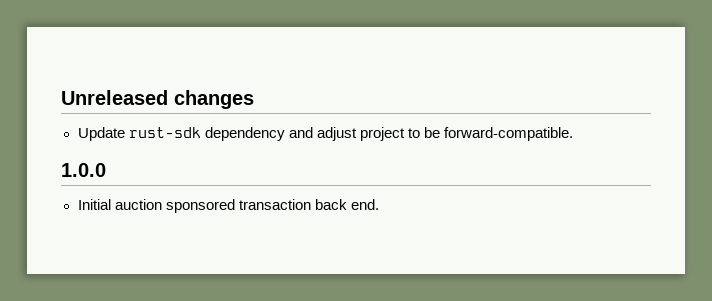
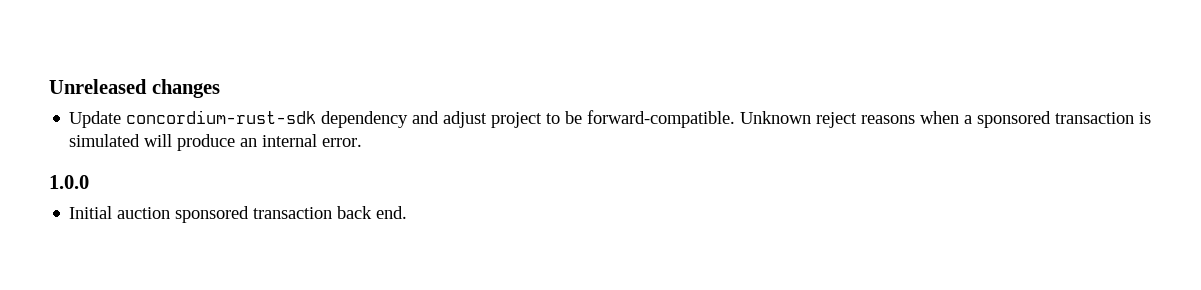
- Update rust-sdk dependency and adjust project to be forward-compatible.
+ Update concordium-rust-sdk dependency and adjust project to be forward-compatible. Unknown reject reasons when a sponsored transaction is simulated will produce an internal error.

